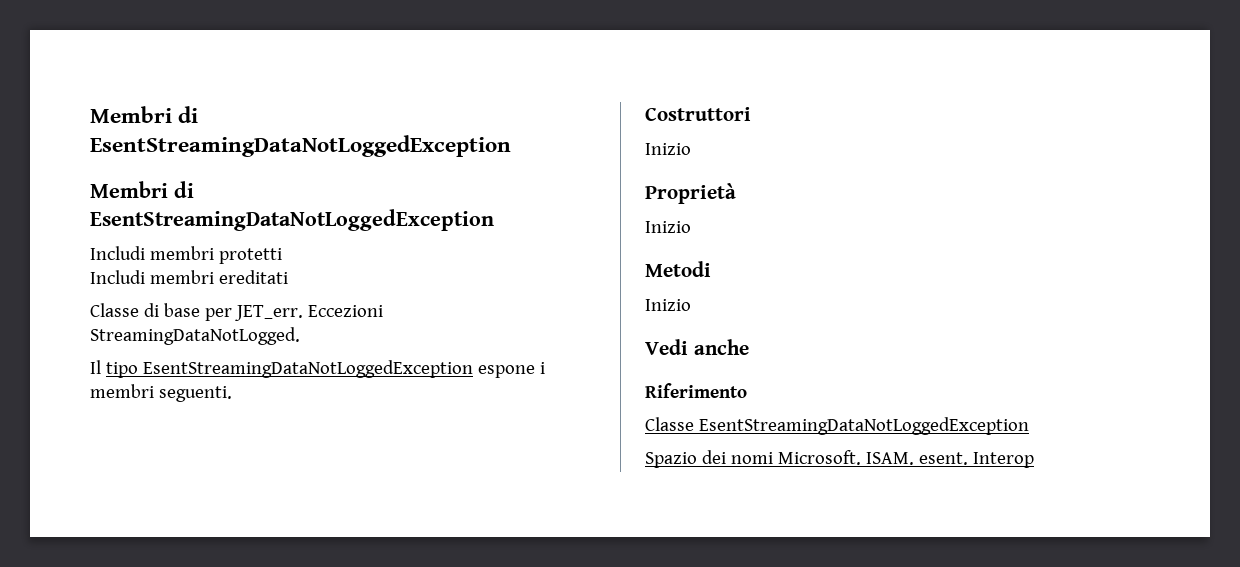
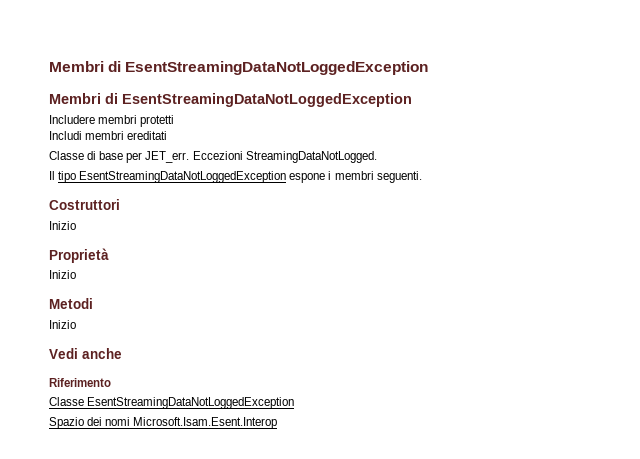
- Includi membri protetti
+ Includere membri protetti
- Spazio dei nomi Microsoft. ISAM. esent. Interop
+ Spazio dei nomi Microsoft.Isam.Esent.Interop

